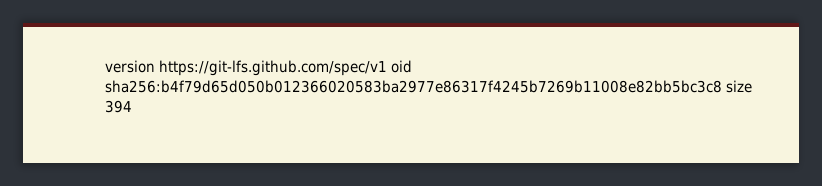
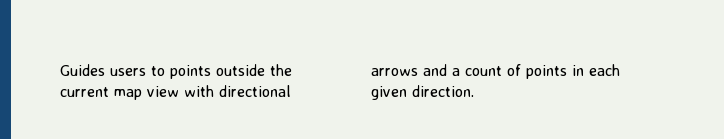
- version https://git-lfs.github.com/spec/v1 oid sha256:b4f79d65d050b012366020583ba2977e86317f4245b7269b11008e82bb5bc3c8 size 394
+ Guides users to points outside the current map view with directional arrows and a count of points in each given direction.

